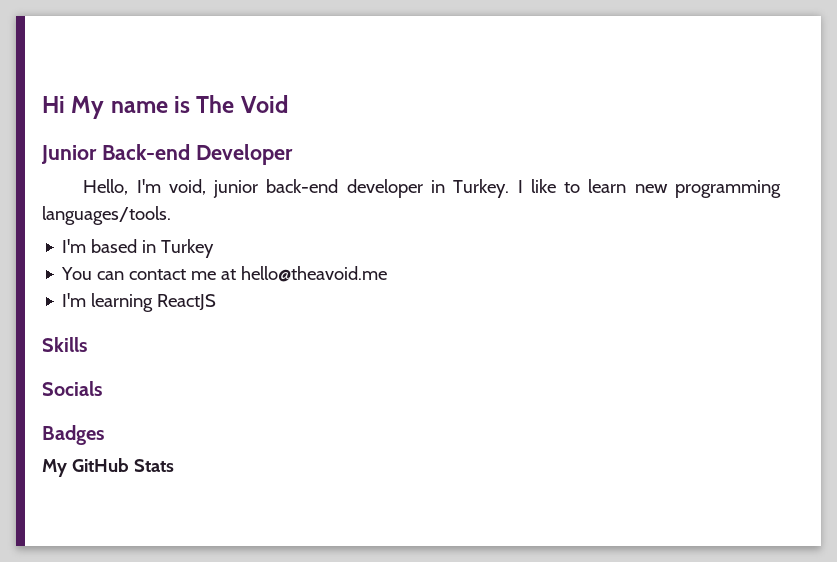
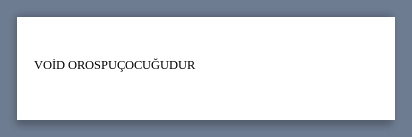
- Hi My name is The Void
- Junior Back-end Developer
- Hello, I'm void, junior back-end developer in Turkey. I like to learn new programming languages/tools.
- I'm based in Turkey
- You can contact me at hello@theavoid.me
- I'm learning ReactJS
- Skills
- Socials
- Badges
- My GitHub Stats
+ VOİD OROSPUÇOCUĞUDUR

